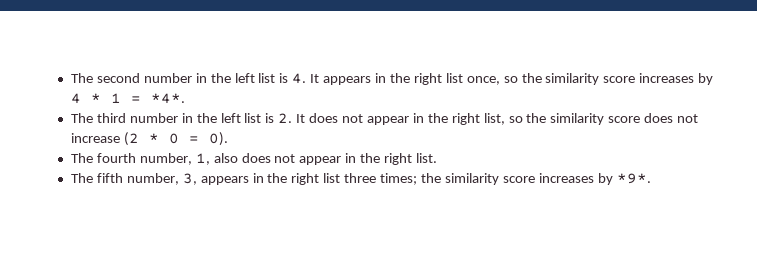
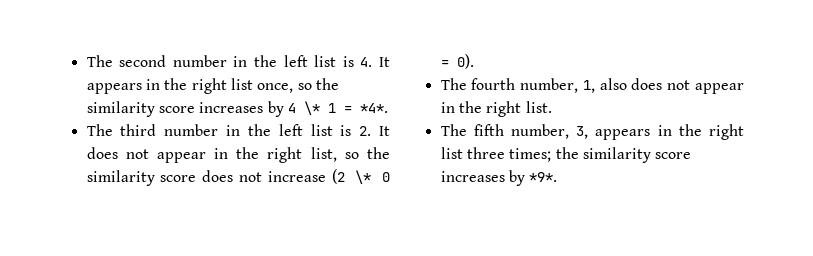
- The second number in the left list is 4. It appears in the right list once, so the similarity score increases by 4 * 1 = *4*.
+ The second number in the left list is 4. It appears in the right list once, so the similarity score increases by 4 \* 1 = *4*.
- The third number in the left list is 2. It does not appear in the right list, so the similarity score does not increase (2 * 0 = 0).
+ The third number in the left list is 2. It does not appear in the right list, so the similarity score does not increase (2 \* 0 = 0).

